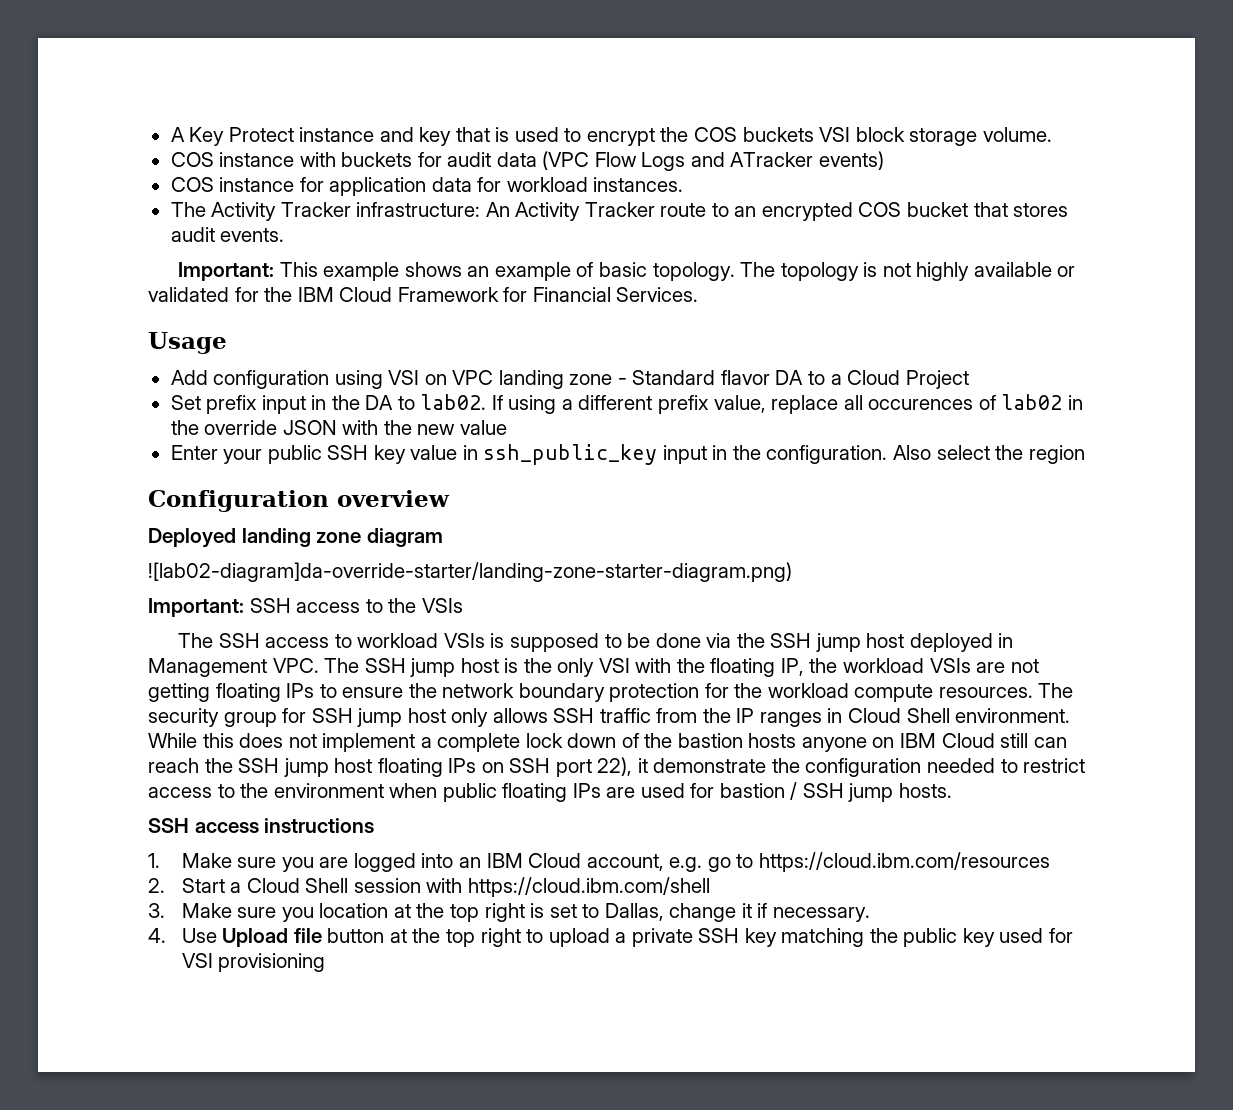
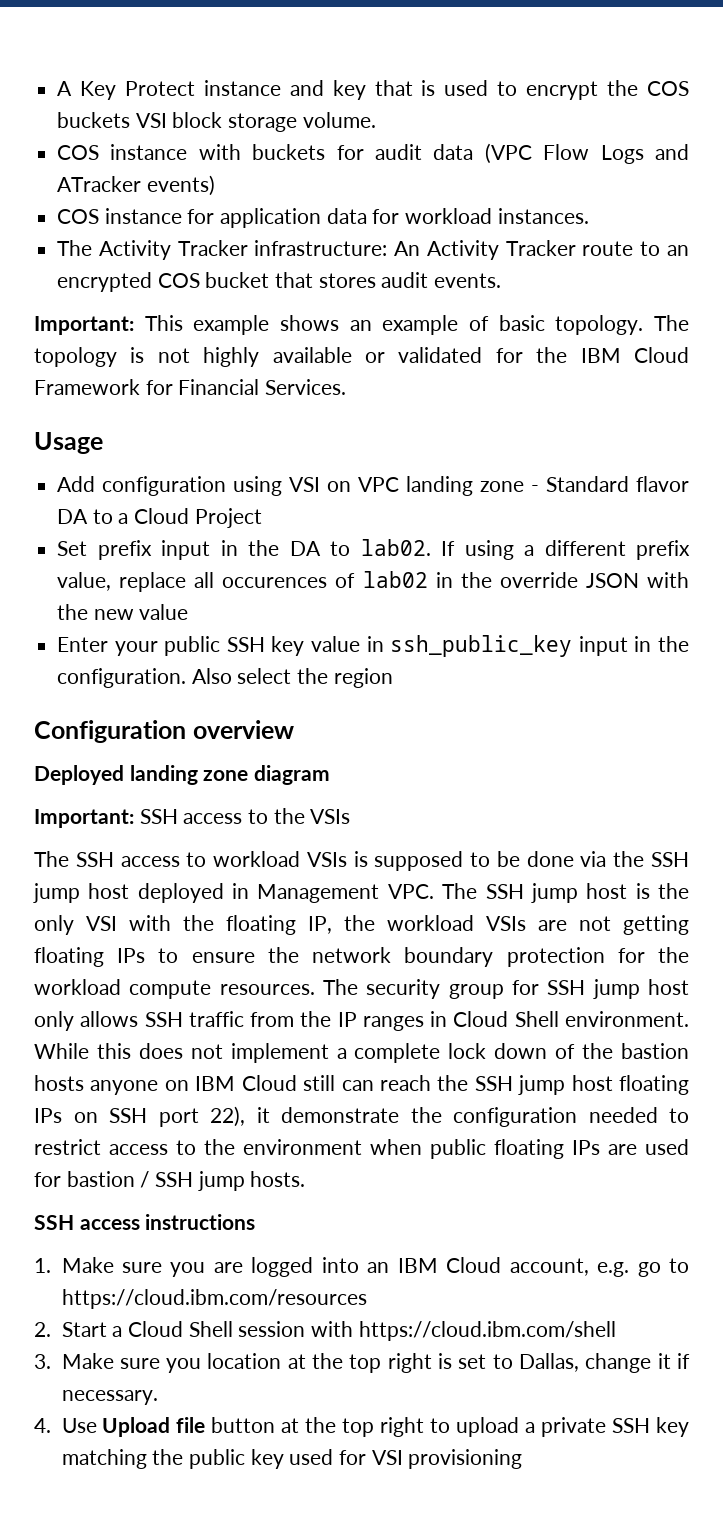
- ![lab02-diagram]da-override-starter/landing-zone-starter-diagram.png)

